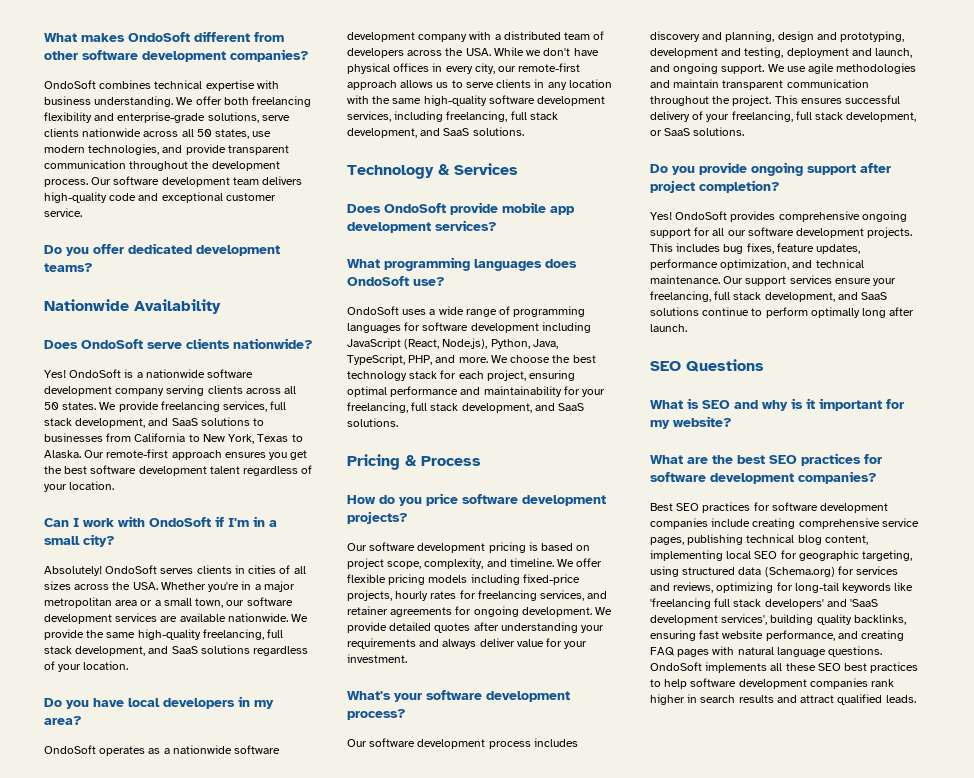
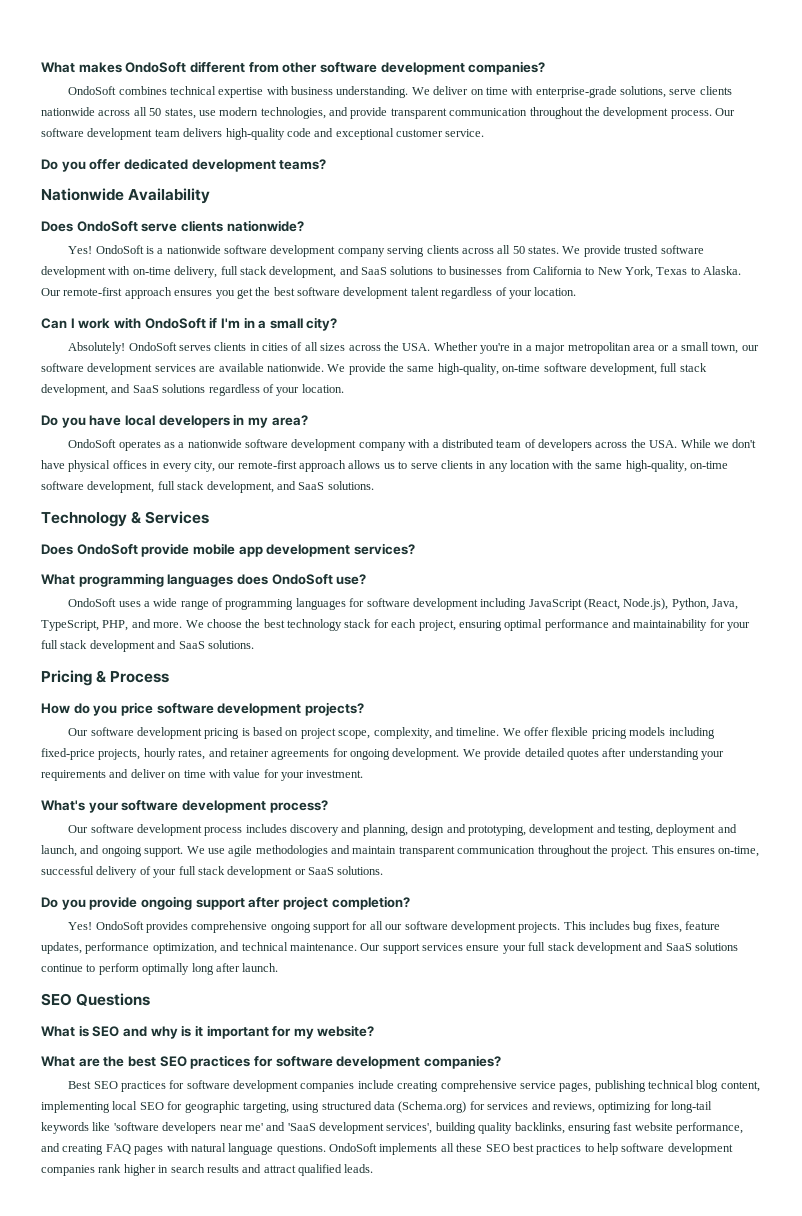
- We offer both freelancing flexibility and enterprise-grade solutions, serve clients nationwide across all 50 states, use modern technologies, and provide transparent communication throughout the development process.
+ We deliver on time with enterprise-grade solutions, serve clients nationwide across all 50 states, use modern technologies, and provide transparent communication throughout the development process.
- We provide freelancing services, full stack development, and SaaS solutions to businesses from California to New York, Texas to Alaska.
+ We provide trusted software development with on-time delivery, full stack development, and SaaS solutions to businesses from California to New York, Texas to Alaska.
- We provide the same high-quality freelancing, full stack development, and SaaS solutions regardless of your location.
+ We provide the same high-quality, on-time software development, full stack development, and SaaS solutions regardless of your location.
- OndoSoft operates as a nationwide software development company with a distributed team of developers across the USA. While we don't have physical offices in every city, our remote-first approach allows us to serve clients in any location with the same high-quality software development services, including freelancing, full stack development, and SaaS solutions.
+ OndoSoft operates as a nationwide software development company with a distributed team of developers across the USA. While we don't have physical offices in every city, our remote-first approach allows us to serve clients in any location with the same high-quality, on-time software development, full stack development, and SaaS solutions.
- We choose the best technology stack for each project, ensuring optimal performance and maintainability for your freelancing, full stack development, and SaaS solutions.
+ We choose the best technology stack for each project, ensuring optimal performance and maintainability for your full stack development and SaaS solutions.
- We offer flexible pricing models including fixed-price projects, hourly rates for freelancing services, and retainer agreements for ongoing development.
+ We offer flexible pricing models including fixed-price projects, hourly rates, and retainer agreements for ongoing development.
- We provide detailed quotes after understanding your requirements and always deliver value for your investment.
+ We provide detailed quotes after understanding your requirements and deliver on time with value for your investment.
- This ensures successful delivery of your freelancing, full stack development, or SaaS solutions.
+ This ensures on-time, successful delivery of your full stack development or SaaS solutions.
- Our support services ensure your freelancing, full stack development, and SaaS solutions continue to perform optimally long after launch.
+ Our support services ensure your full stack development and SaaS solutions continue to perform optimally long after launch.
- Best SEO practices for software development companies include creating comprehensive service pages, publishing technical blog content, implementing local SEO for geographic targeting, using structured data (Schema.org) for services and reviews, optimizing for long-tail keywords like 'freelancing full stack developers' and 'SaaS development services', building quality backlinks, ensuring fast website performance, and creating FAQ pages with natural language questions.
+ Best SEO practices for software development companies include creating comprehensive service pages, publishing technical blog content, implementing local SEO for geographic targeting, using structured data (Schema.org) for services and reviews, optimizing for long-tail keywords like 'software developers near me' and 'SaaS development services', building quality backlinks, ensuring fast website performance, and creating FAQ pages with natural language questions.

